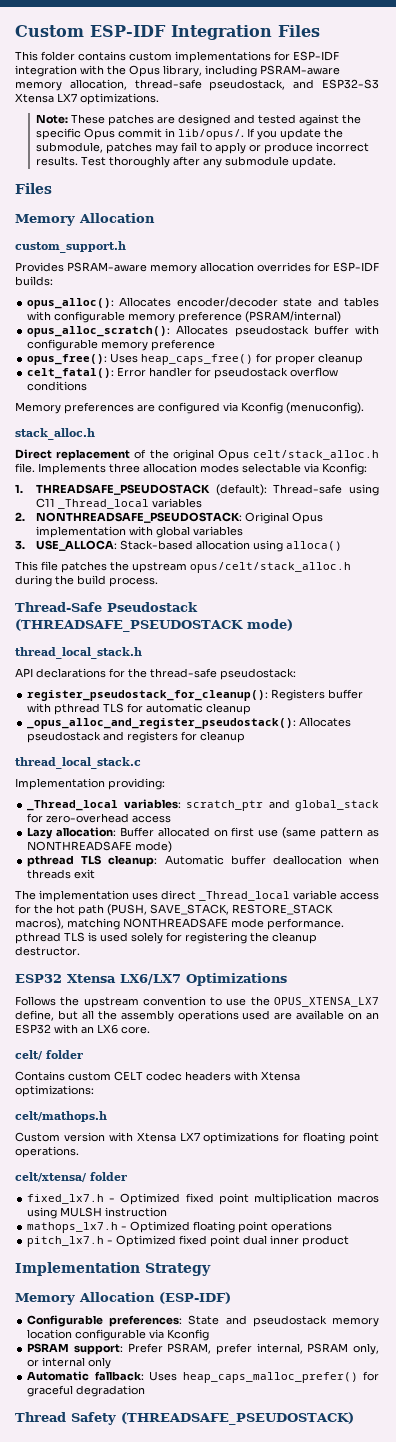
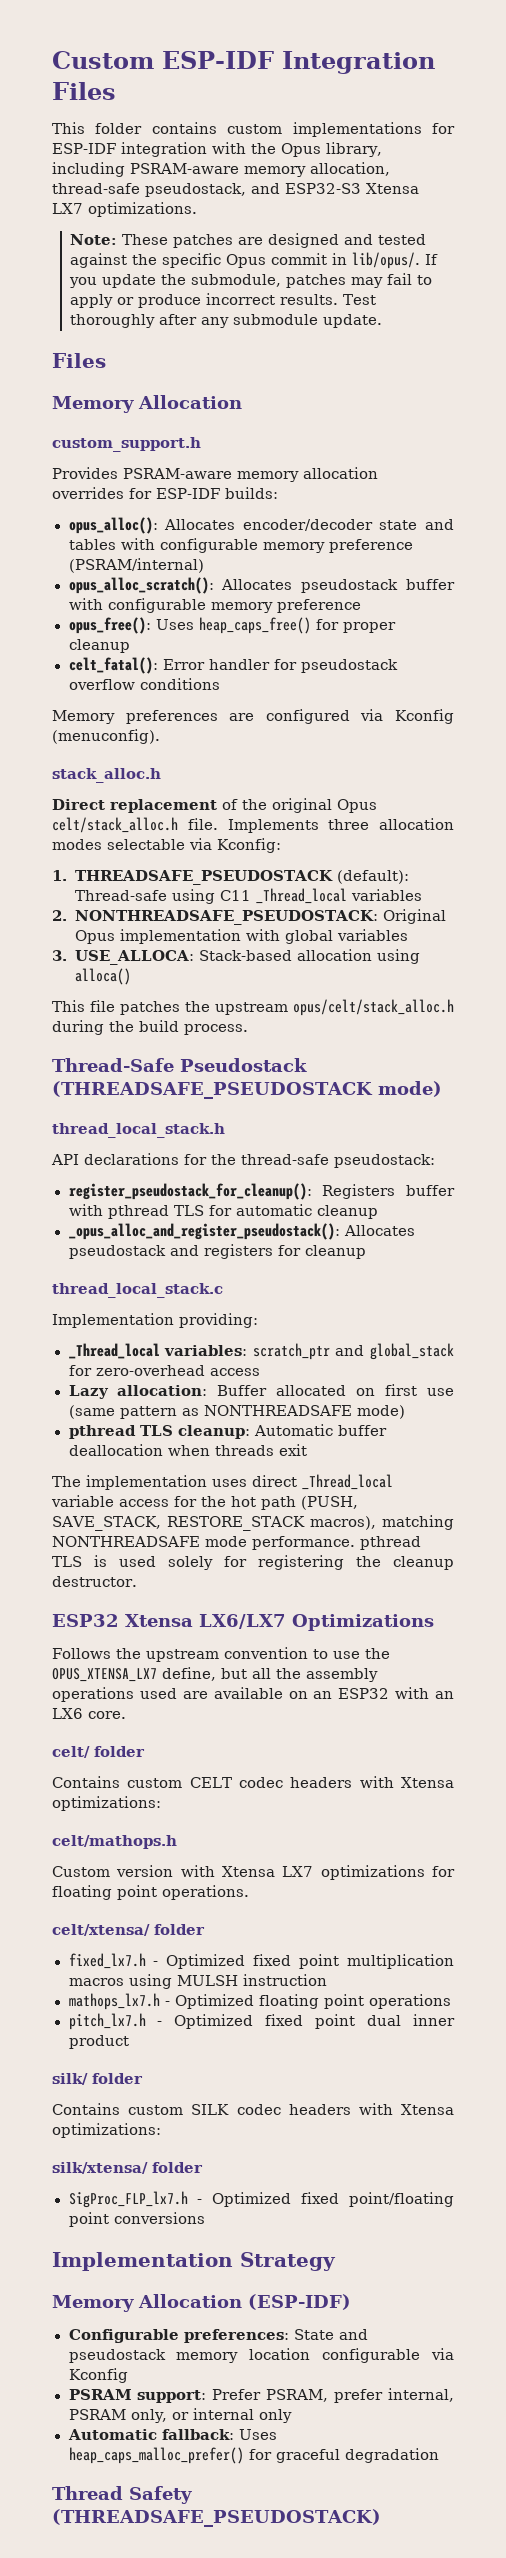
+ silk/ folder
+ Contains custom SILK codec headers with Xtensa optimizations:
+ silk/xtensa/ folder
+ SigProc_FLP_lx7.h - Optimized fixed point/floating point conversions

